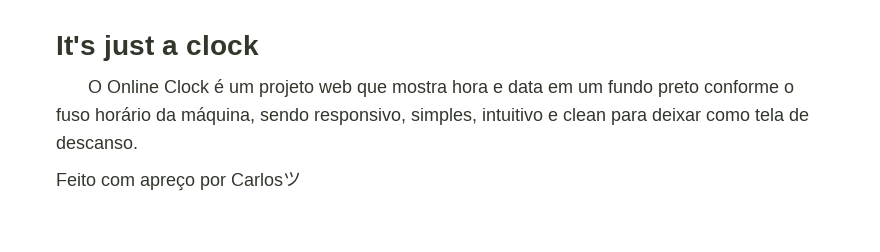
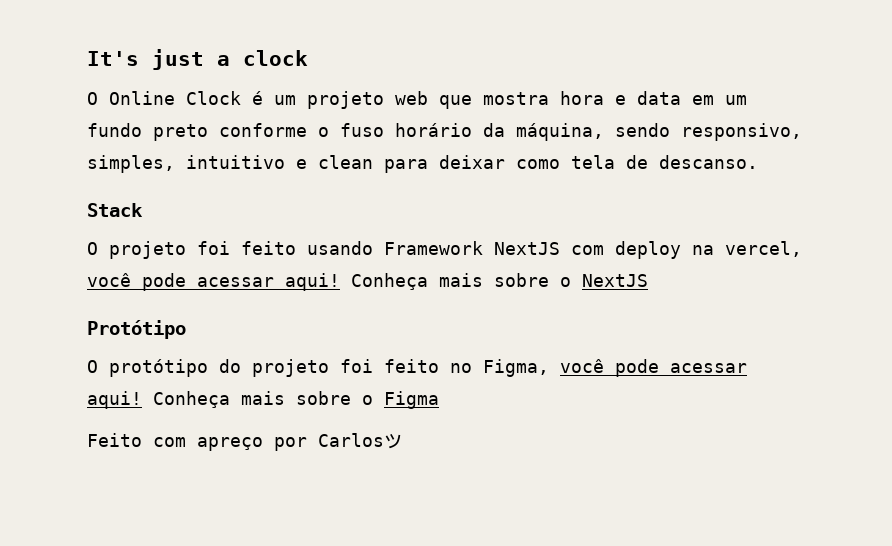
+ Stack
+ O projeto foi feito usando Framework NextJS com deploy na vercel, você pode acessar aqui! Conheça mais sobre o NextJS
+ Protótipo
+ O protótipo do projeto foi feito no Figma, você pode acessar aqui! Conheça mais sobre o Figma

